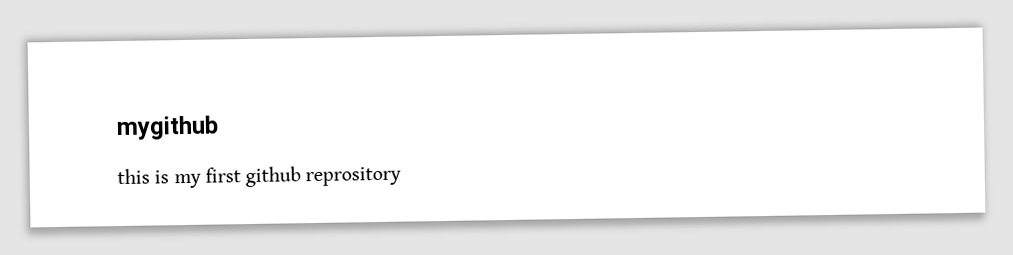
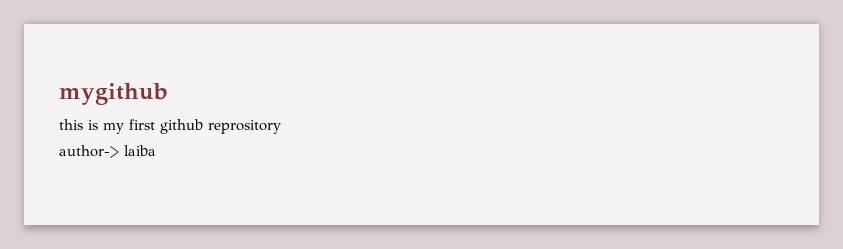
+ author-> laiba

